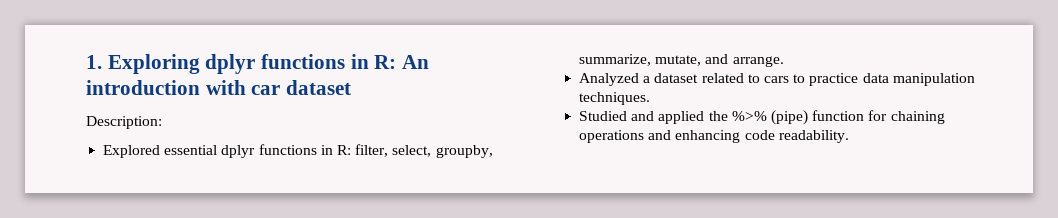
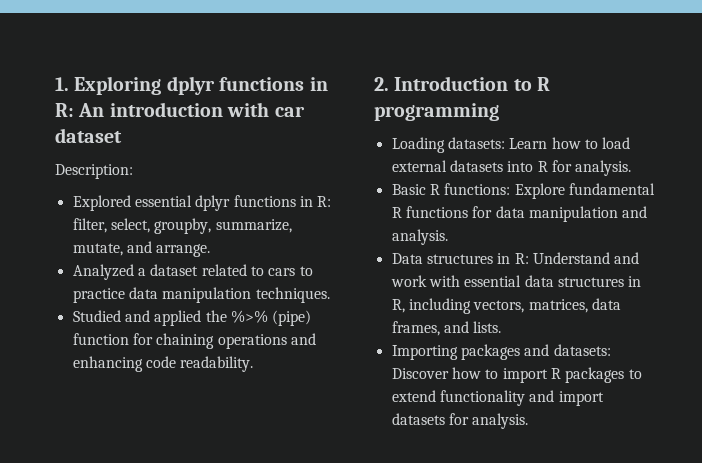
+ 2. Introduction to R programming
+ Loading datasets: Learn how to load external datasets into R for analysis.
+ Basic R functions: Explore fundamental R functions for data manipulation and analysis.
+ Data structures in R: Understand and work with essential data structures in R, including vectors, matrices, data frames, and lists.
+ Importing packages and datasets: Discover how to import R packages to extend functionality and import datasets for analysis.

